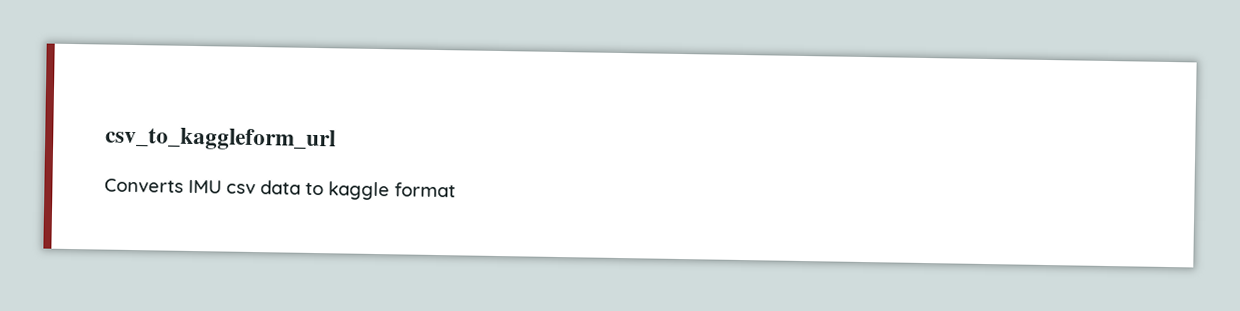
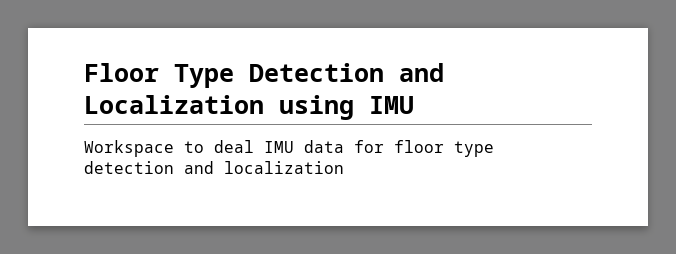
- csv_to_kaggleform_url
- Converts IMU csv data to kaggle format
+ Floor Type Detection and Localization using IMU
+ Workspace to deal IMU data for floor type detection and localization

